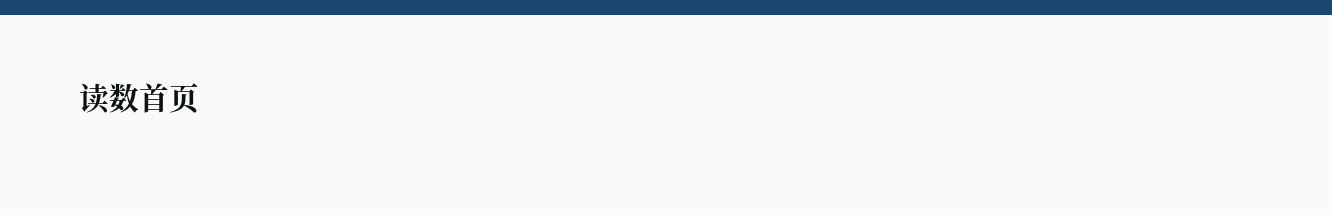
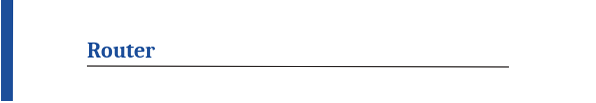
- 读数首页
+ Router

